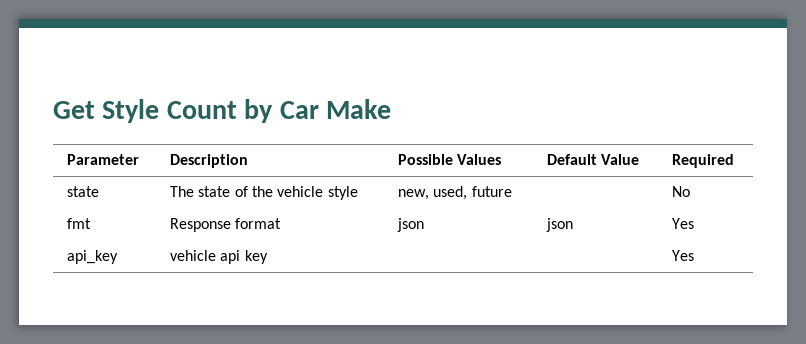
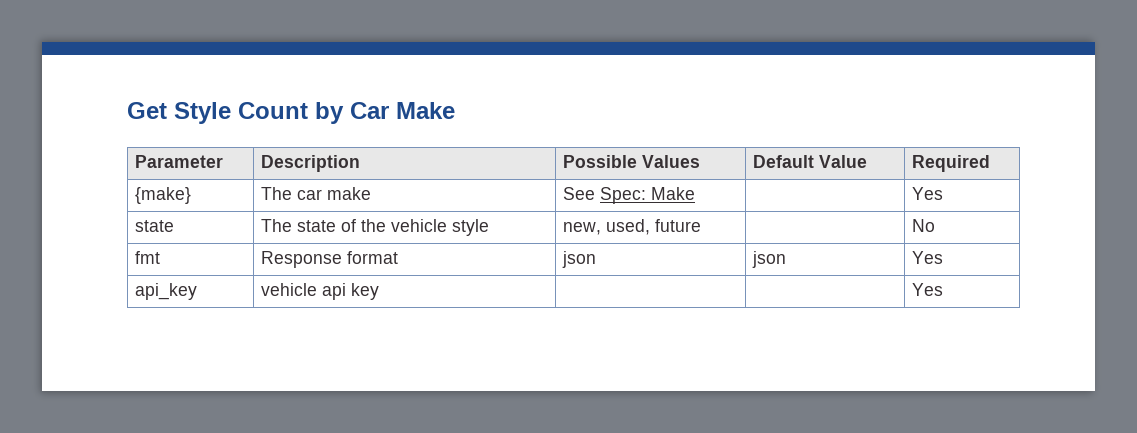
+ {make} | The car make | See Spec: Make | | Yes

